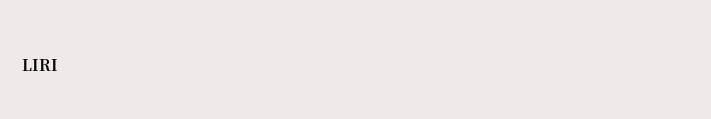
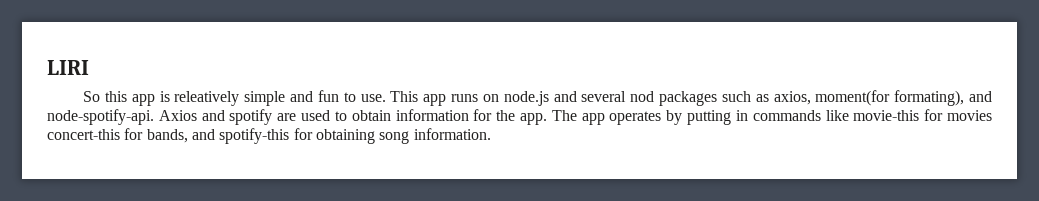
+ So this app is releatively simple and fun to use. This app runs on node.js and several nod packages such as axios, moment(for formating), and node-spotify-api. Axios and spotify are used to obtain information for the app. The app operates by putting in commands like movie-this for movies concert-this for bands, and spotify-this for obtaining song information.

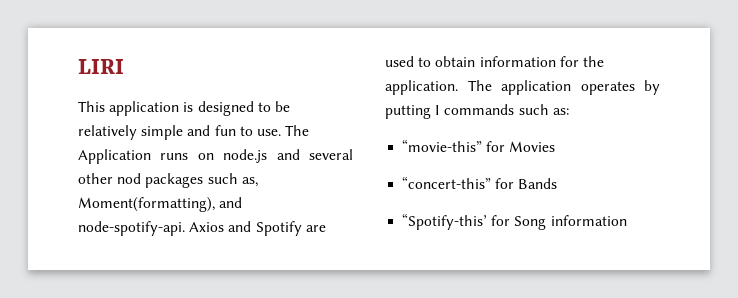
- So this app is releatively simple and fun to use.
+ This application is designed to be relatively simple and fun to use.
- This app runs on node.js and several nod packages such as axios, moment(for formating), and node-spotify-api.
+ The Application runs on node.js and several other nod packages such as, Moment(formatting), and node-spotify-api.
- Axios and spotify are used to obtain information for the app. The app operates by putting in commands like movie-this for movies concert-this for bands, and spotify-this for obtaining song information.
+ Axios and Spotify are used to obtain information for the application. The application operates by putting I commands such as:
+ “movie-this” for Movies
+ “concert-this” for Bands
+ “Spotify-this’ for Song information

